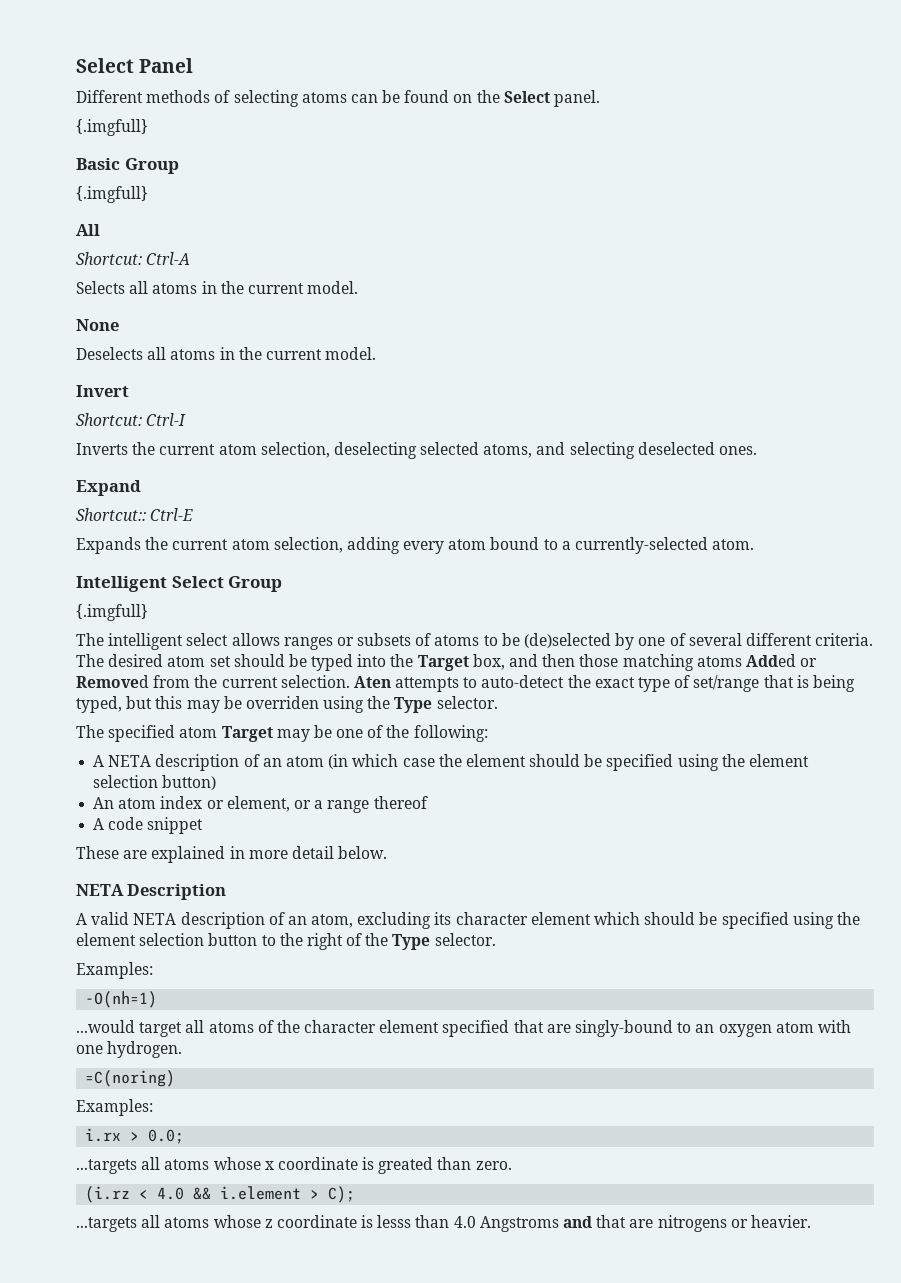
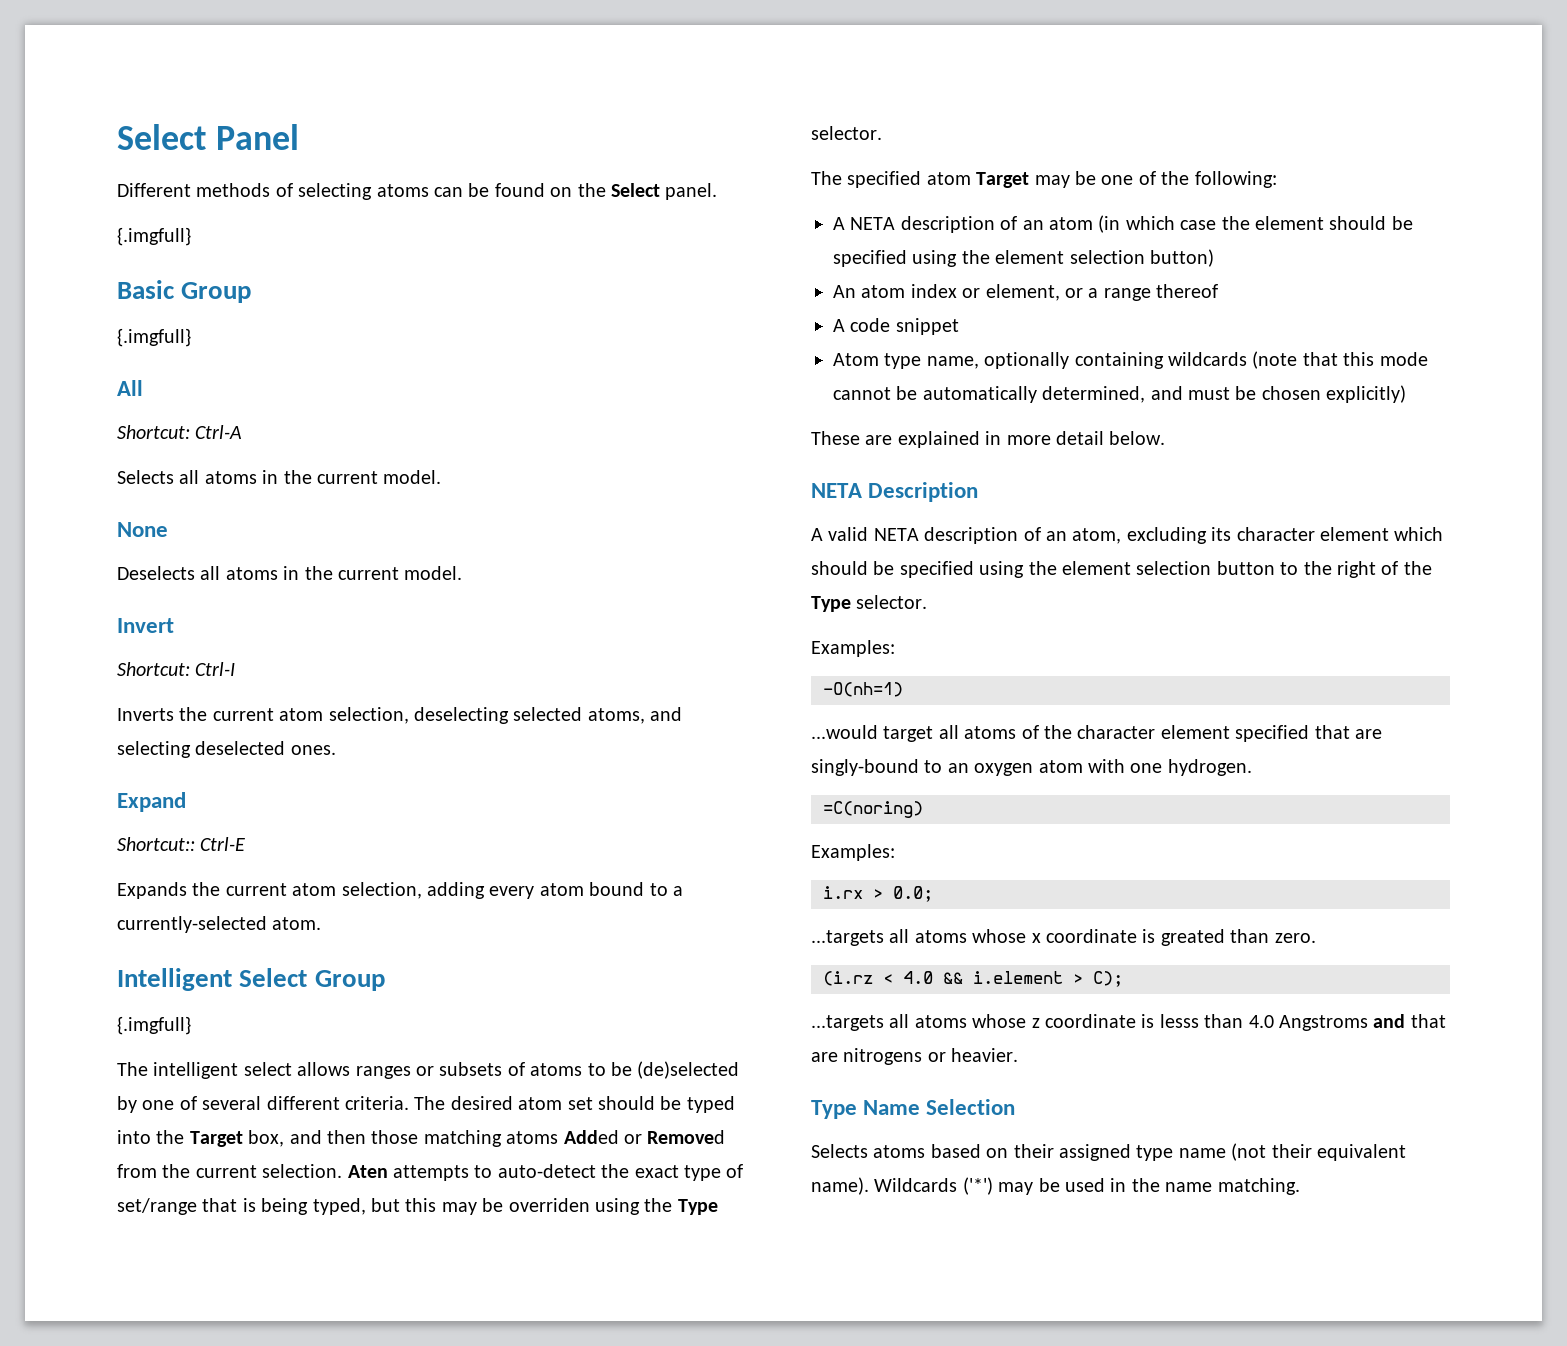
+ Atom type name, optionally containing wildcards (note that this mode cannot be automatically determined, and must be chosen explicitly)
+ Type Name Selection
+ Selects atoms based on their assigned type name (not their equivalent name). Wildcards ('*') may be used in the name matching.

